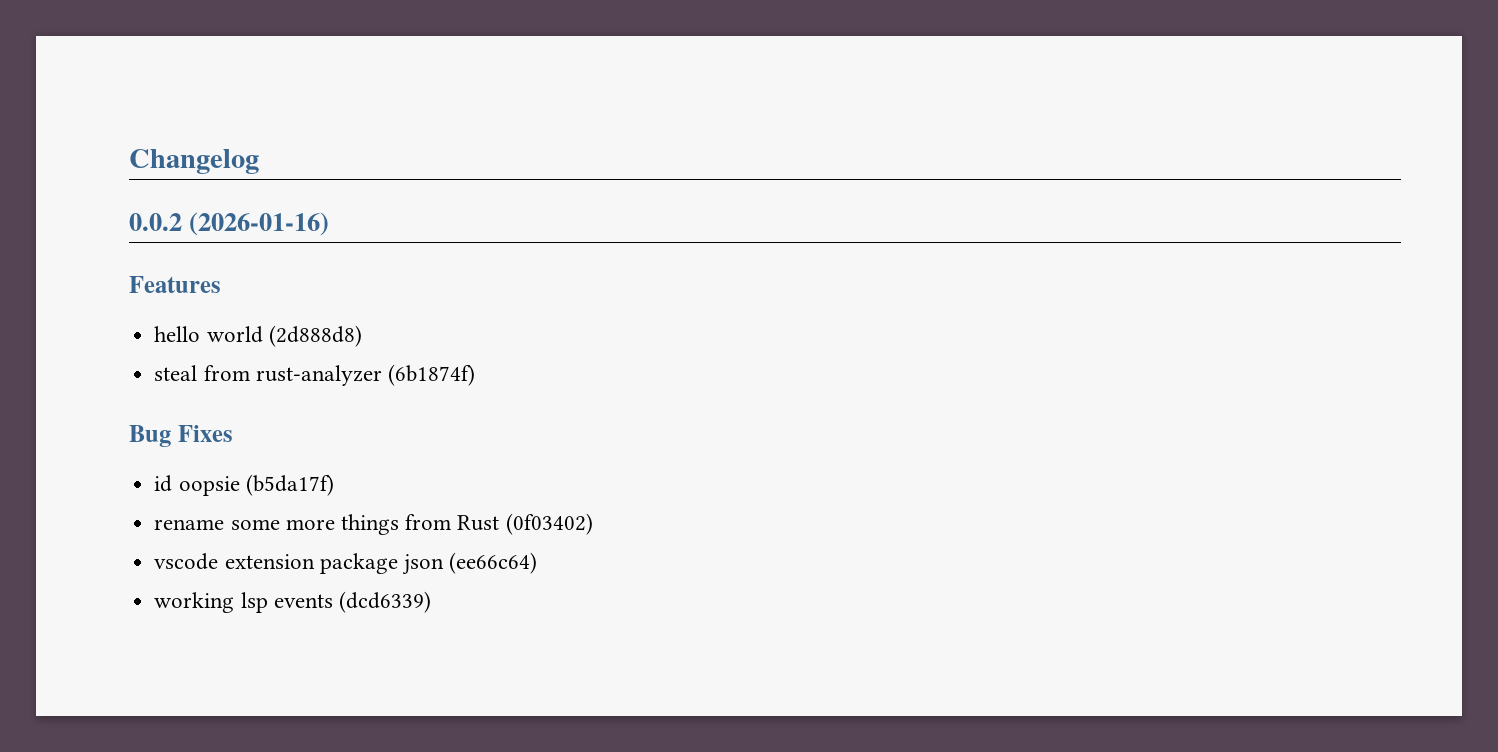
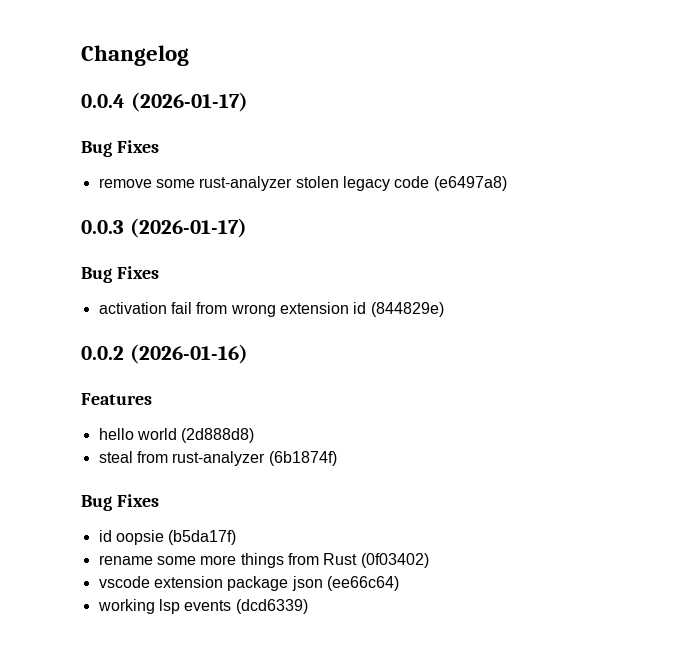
+ 0.0.4 (2026-01-17)
+ Bug Fixes
+ remove some rust-analyzer stolen legacy code (e6497a8)
+ 0.0.3 (2026-01-17)
+ Bug Fixes
+ activation fail from wrong extension id (844829e)

